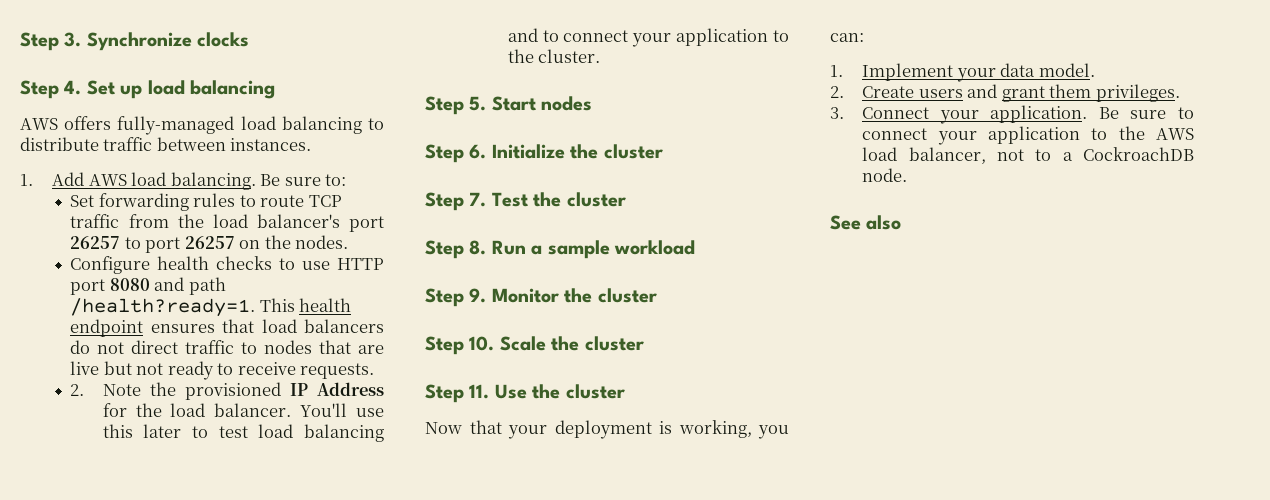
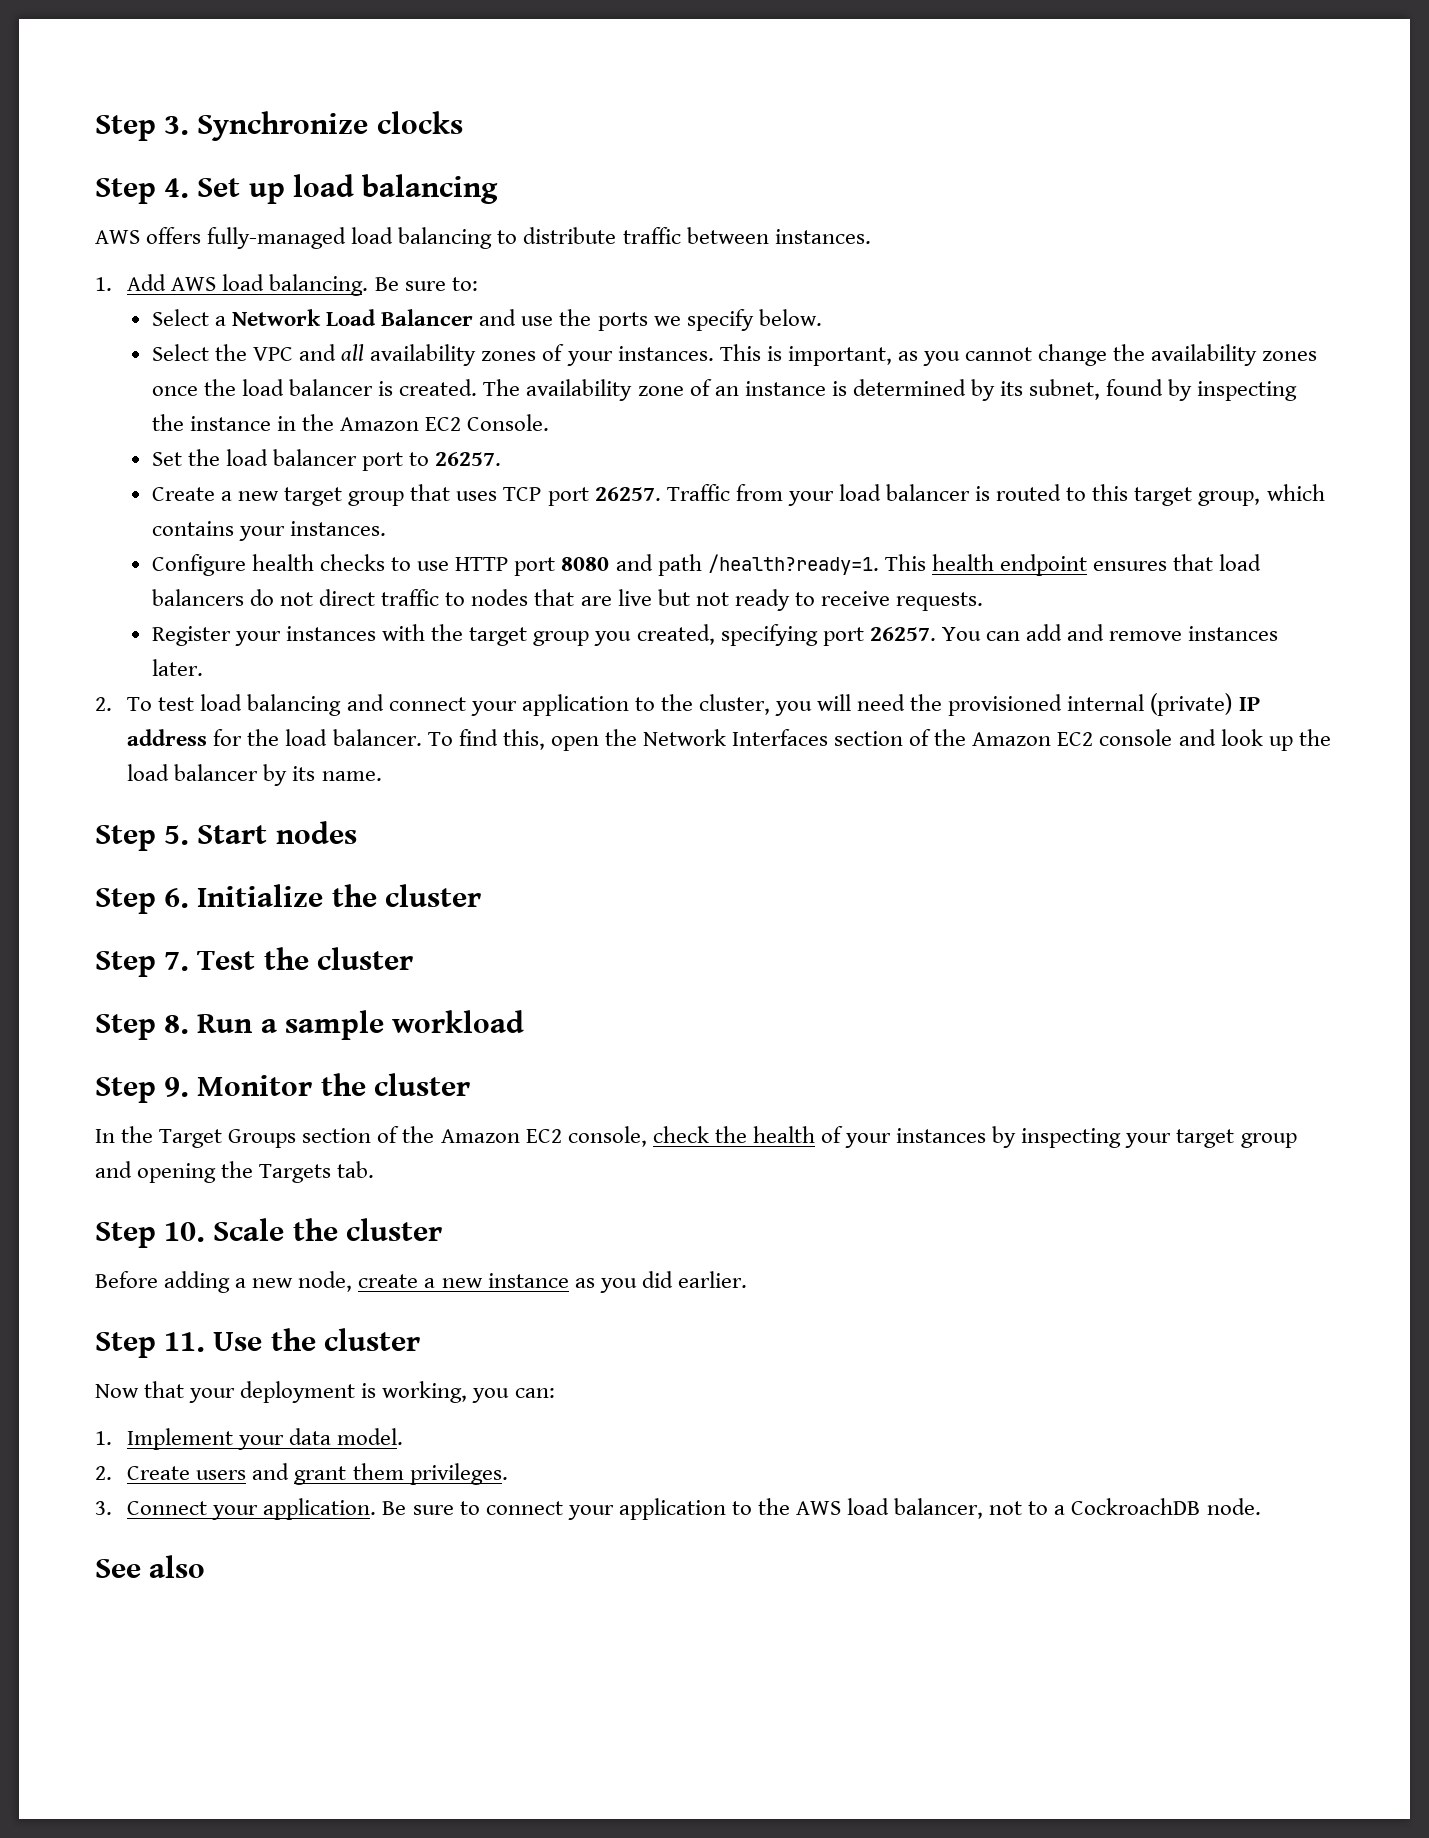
- Set forwarding rules to route TCP traffic from the load balancer's port 26257 to port 26257 on the nodes.
+ Select a Network Load Balancer and use the ports we specify below.
+ Select the VPC and all availability zones of your instances. This is important, as you cannot change the availability zones once the load balancer is created. The availability zone of an instance is determined by its subnet, found by inspecting the instance in the Amazon EC2 Console.
+ Set the load balancer port to 26257.
+ Create a new target group that uses TCP port 26257. Traffic from your load balancer is routed to this target group, which contains your instances.
- 2. Note the provisioned IP Address for the load balancer. You'll use this later to test load balancing and to connect your application to the cluster.
+ Register your instances with the target group you created, specifying port 26257. You can add and remove instances later.
+ 2. To test load balancing and connect your application to the cluster, you will need the provisioned internal (private) IP address for the load balancer. To find this, open the Network Interfaces section of the Amazon EC2 console and look up the load balancer by its name.
+ In the Target Groups section of the Amazon EC2 console, check the health of your instances by inspecting your target group and opening the Targets tab.
+ Before adding a new node, create a new instance as you did earlier.

